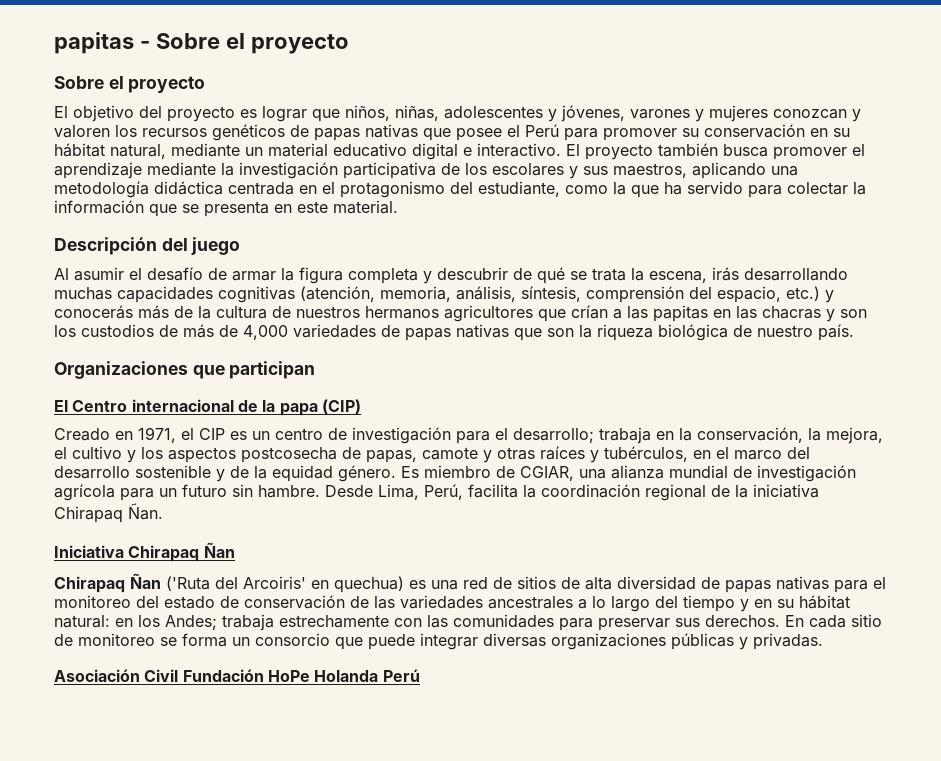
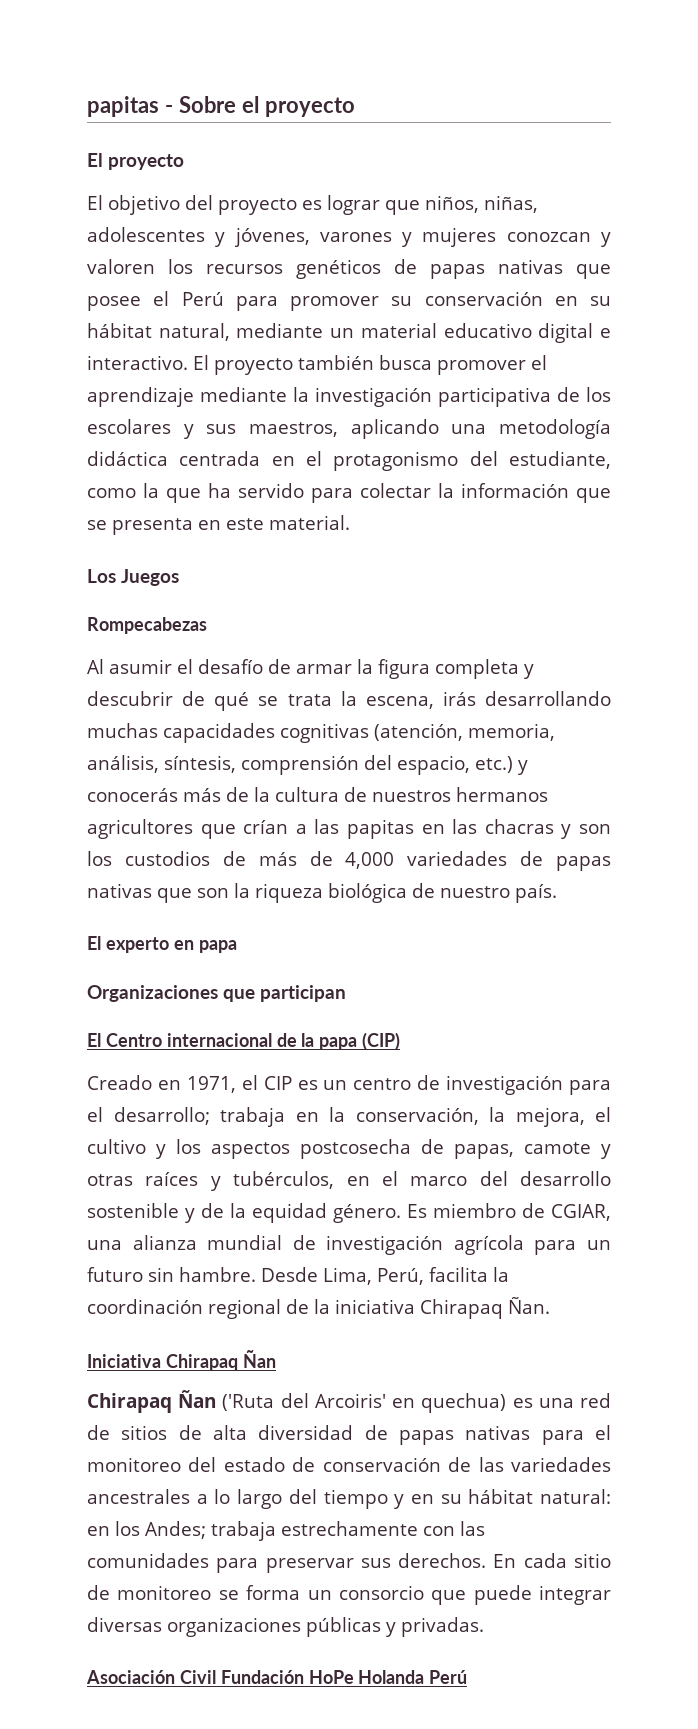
  papitas - Sobre el proyecto
- Sobre el proyecto
+ El proyecto
- Descripción del juego
+ Los Juegos
+ Rompecabezas
+ El experto en papa

